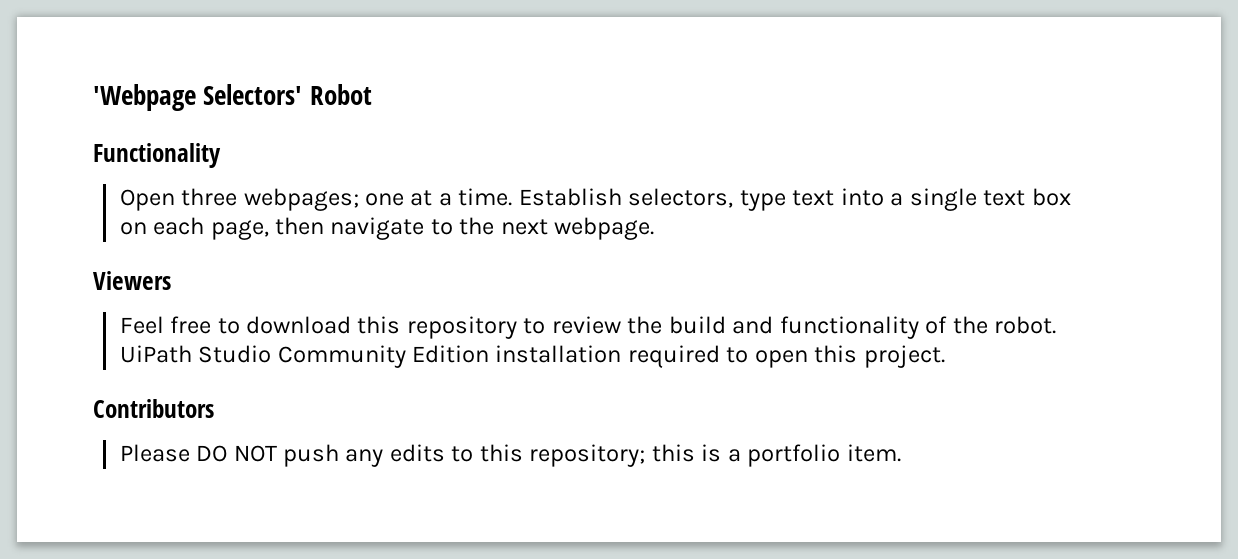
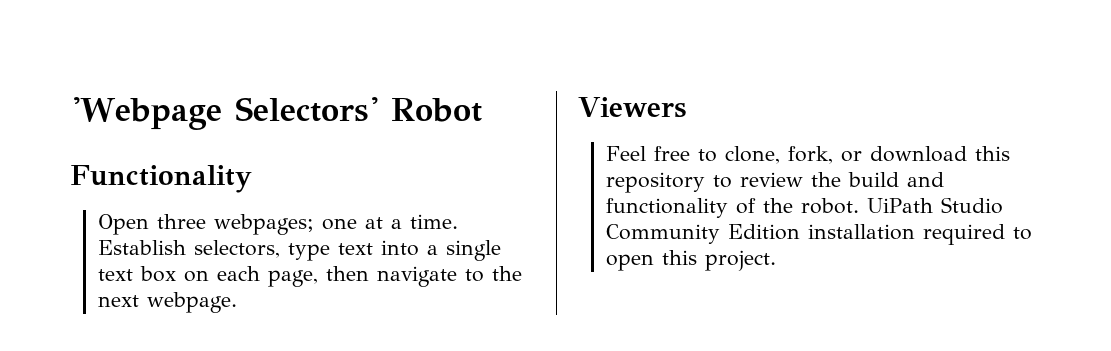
- Feel free to download this repository to review the build and functionality of the robot.
+ Feel free to clone, fork, or download this repository to review the build and functionality of the robot.
- Contributors
- Please DO NOT push any edits to this repository; this is a portfolio item.

